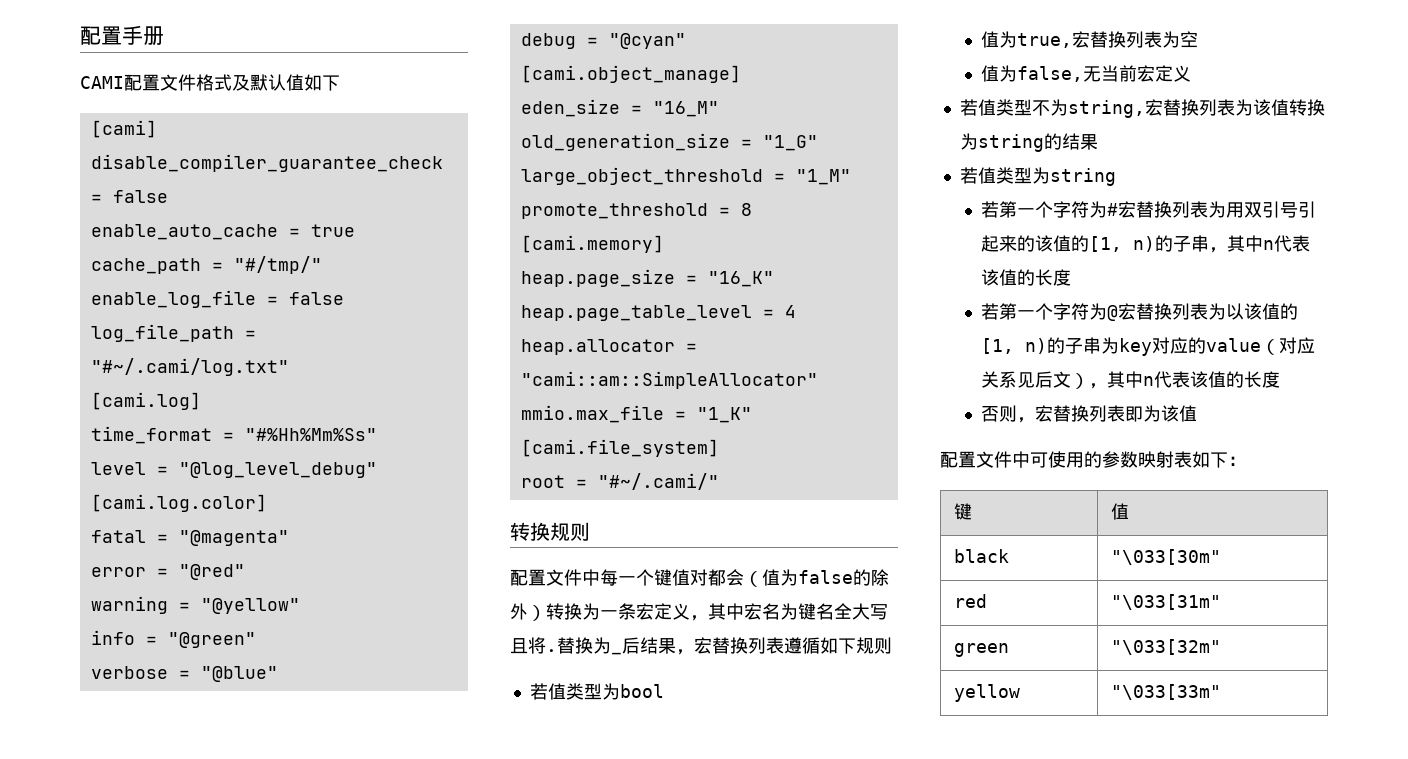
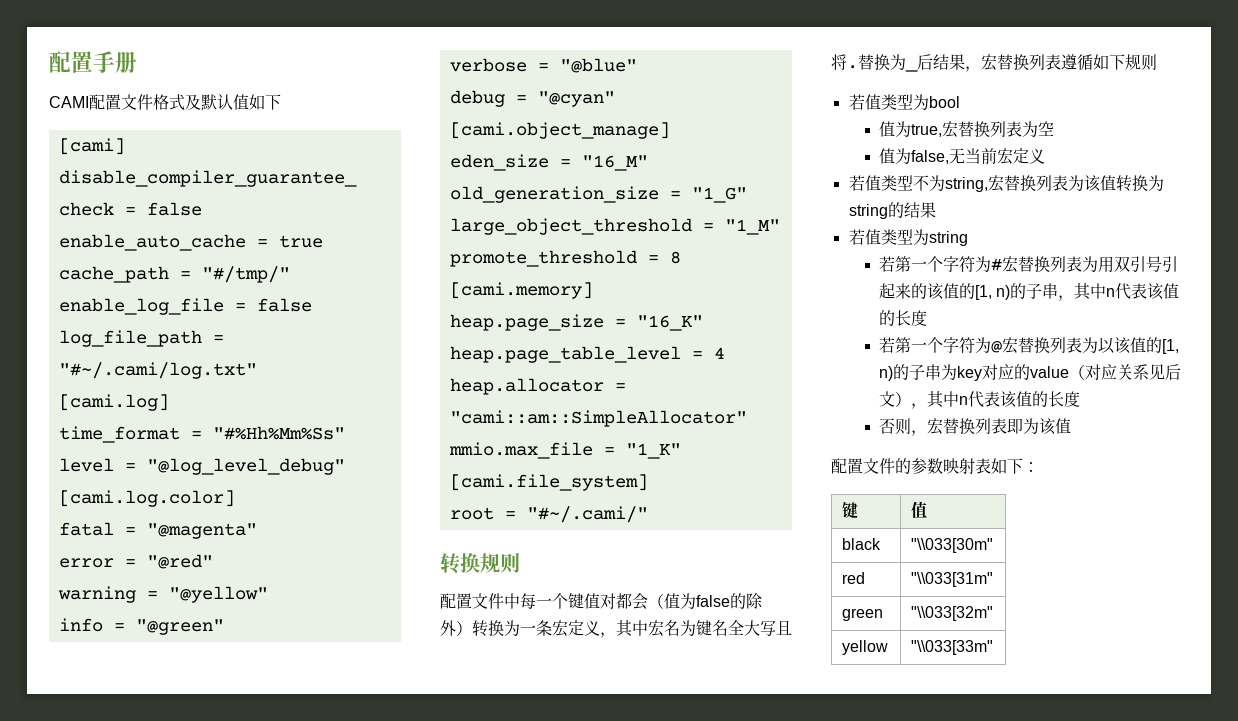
- 配置文件中可使用的参数映射表如下：
+ 配置文件的参数映射表如下：
- black | "\033[30m"
+ black | "\\033[30m"
- red | "\033[31m"
+ red | "\\033[31m"
- green | "\033[32m"
+ green | "\\033[32m"
- yellow | "\033[33m"
+ yellow | "\\033[33m"

